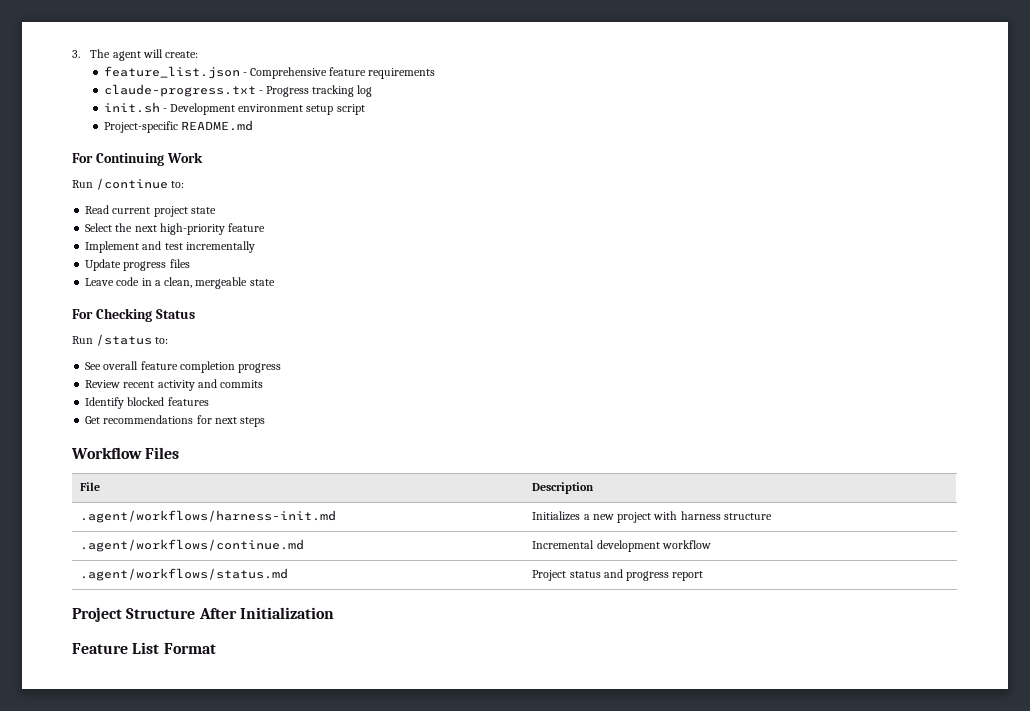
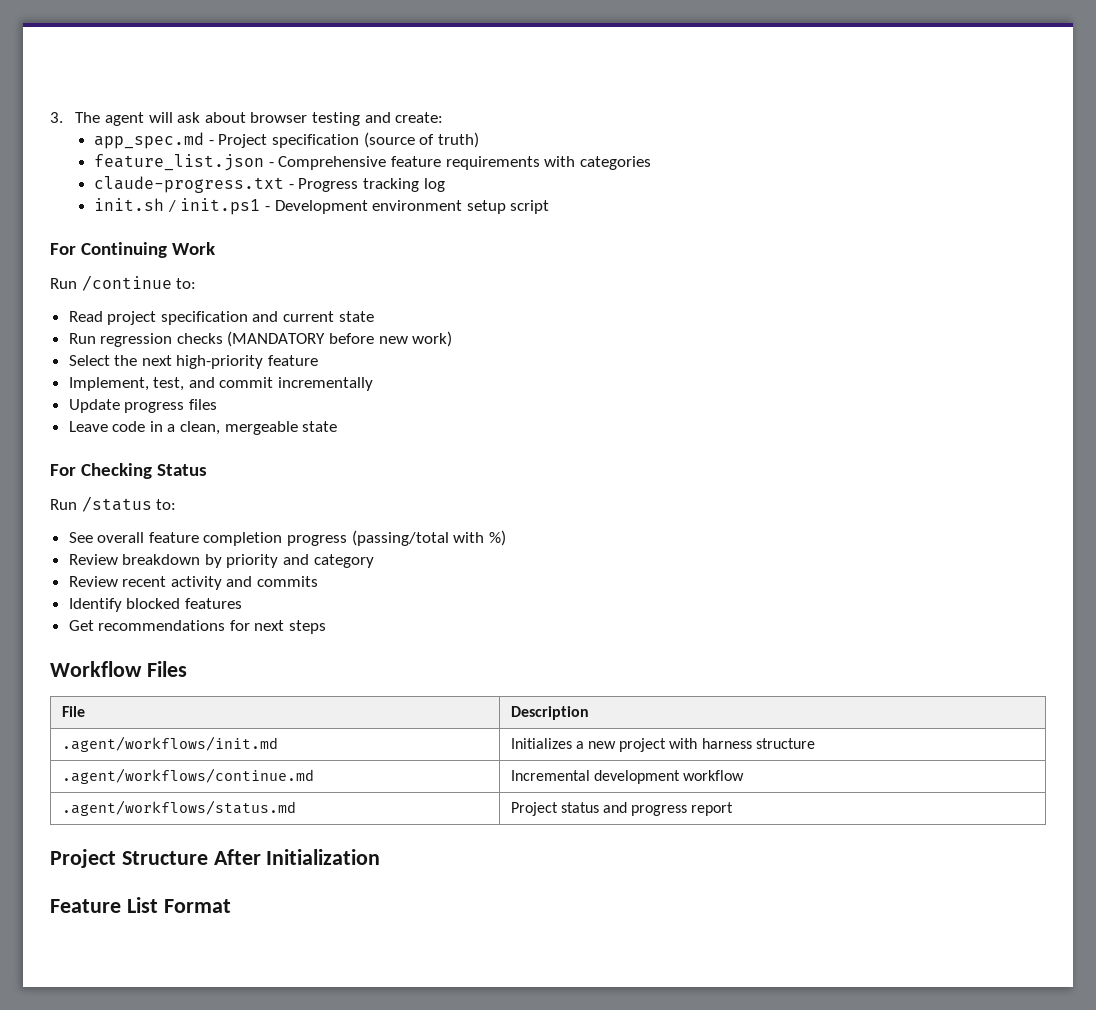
- 3. The agent will create:
+ 3. The agent will ask about browser testing and create:
+ app_spec.md - Project specification (source of truth)
- feature_list.json - Comprehensive feature requirements
+ feature_list.json - Comprehensive feature requirements with categories
- init.sh - Development environment setup script
+ init.sh / init.ps1 - Development environment setup script
- Project-specific README.md
- Read current project state
+ Read project specification and current state
+ Run regression checks (MANDATORY before new work)
- Implement and test incrementally
+ Implement, test, and commit incrementally
- See overall feature completion progress
+ See overall feature completion progress (passing/total with %)
+ Review breakdown by priority and category
- .agent/workflows/harness-init.md | Initializes a new project with harness structure
+ .agent/workflows/init.md | Initializes a new project with harness structure

